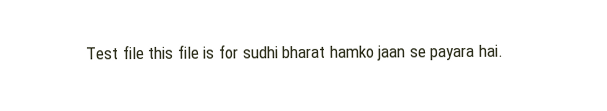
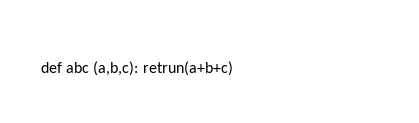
- Test file this file is for sudhi bharat hamko jaan se payara hai.
+ def abc (a,b,c): retrun(a+b+c)

